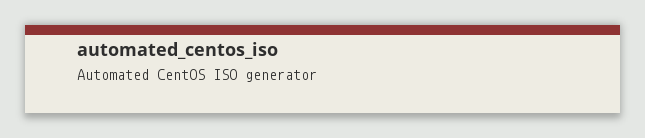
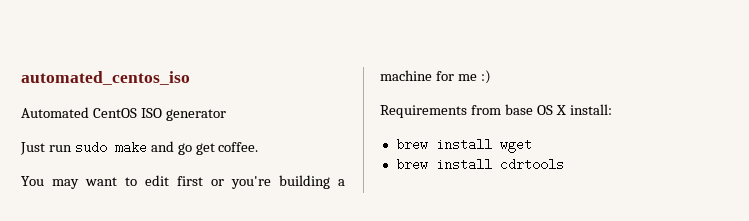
+ Just run sudo make and go get coffee.
+ You may want to edit first or you're building a machine for me :)
+ Requirements from base OS X install:
+ brew install wget
+ brew install cdrtools

